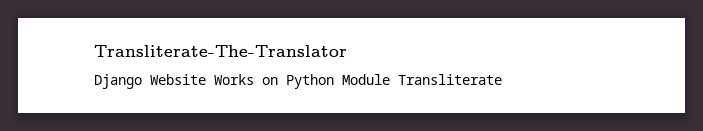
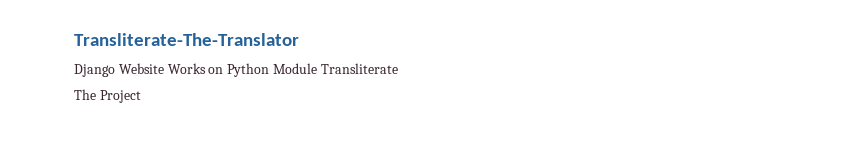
+ The Project

